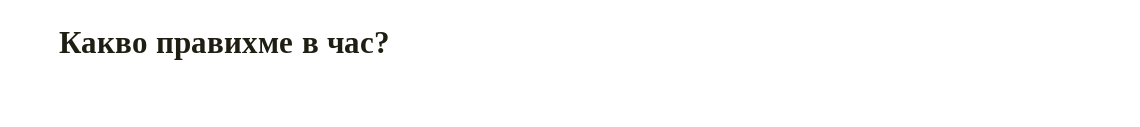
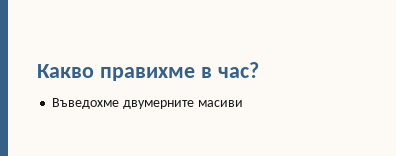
+ Въведохме двумерните масиви

